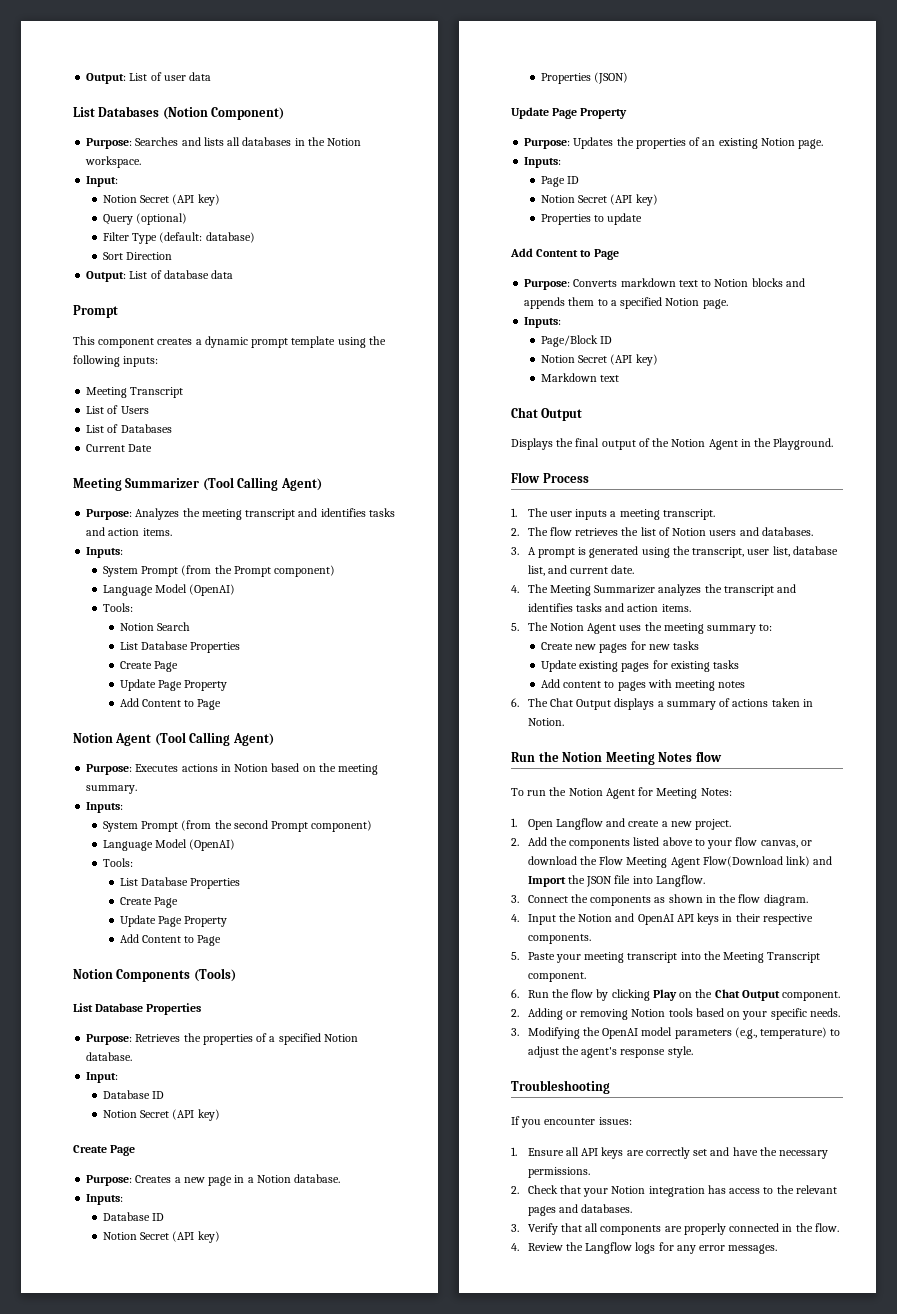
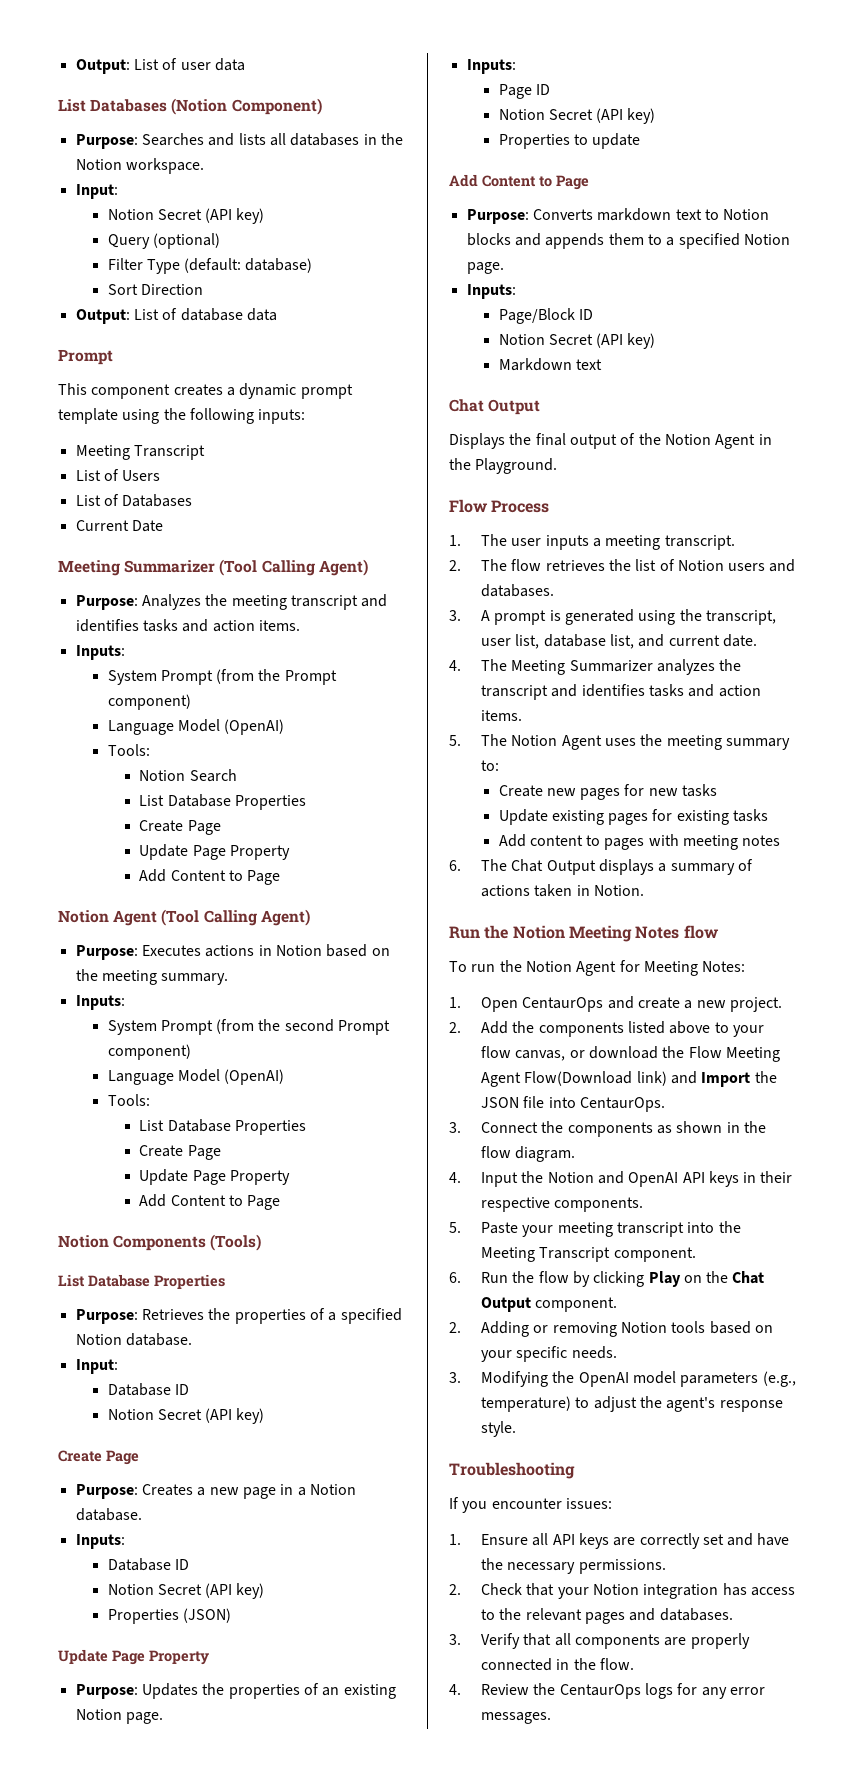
- 1. Open Langflow and create a new project.
+ 1. Open CentaurOps and create a new project.
- 2. Add the components listed above to your flow canvas, or download the Flow Meeting Agent Flow(Download link) and Import the JSON file into Langflow.
+ 2. Add the components listed above to your flow canvas, or download the Flow Meeting Agent Flow(Download link) and Import the JSON file into CentaurOps.
- 4. Review the Langflow logs for any error messages.
+ 4. Review the CentaurOps logs for any error messages.

